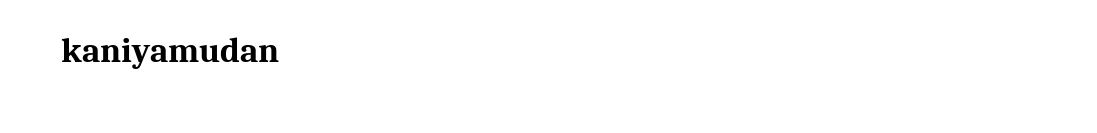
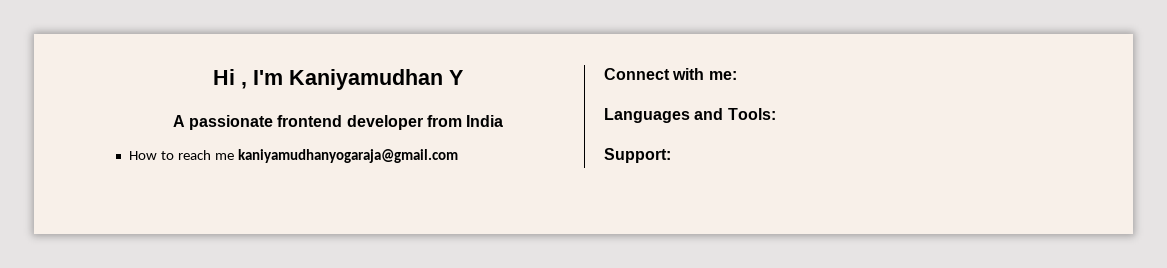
- kaniyamudan
+ Hi , I'm Kaniyamudhan Y
+ A passionate frontend developer from India
+ How to reach me kaniyamudhanyogaraja@gmail.com
+ Connect with me:
+ Languages and Tools:
+ Support:

